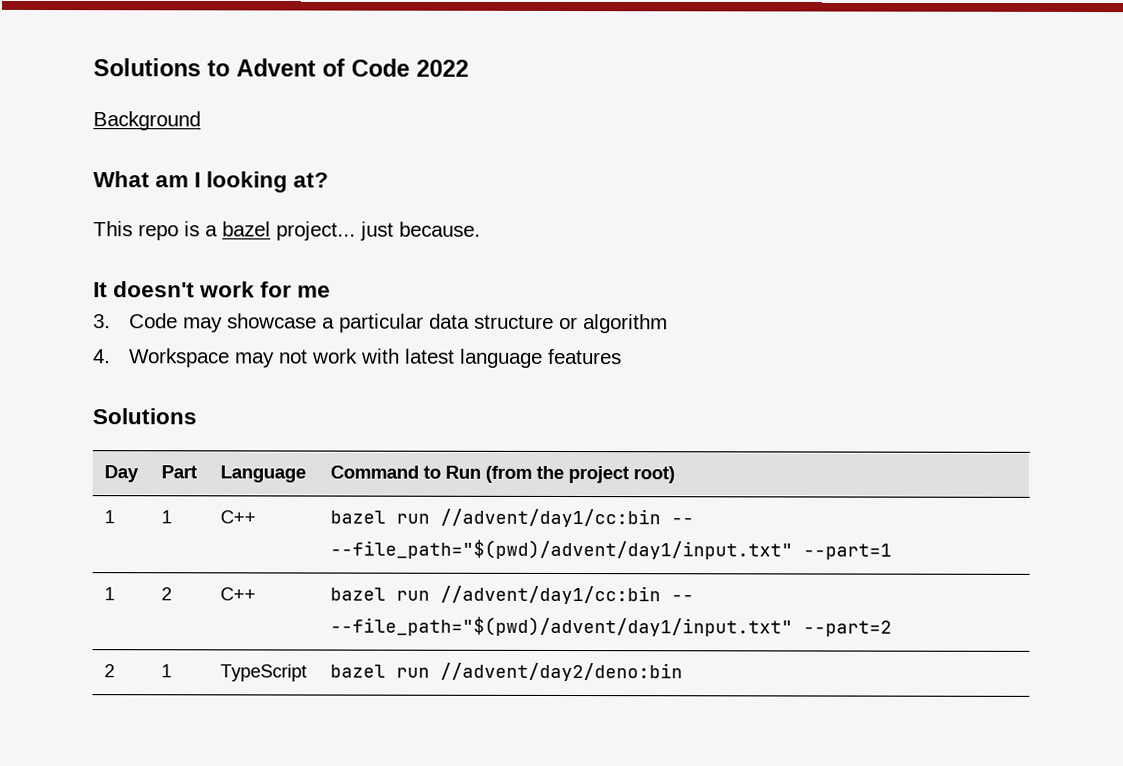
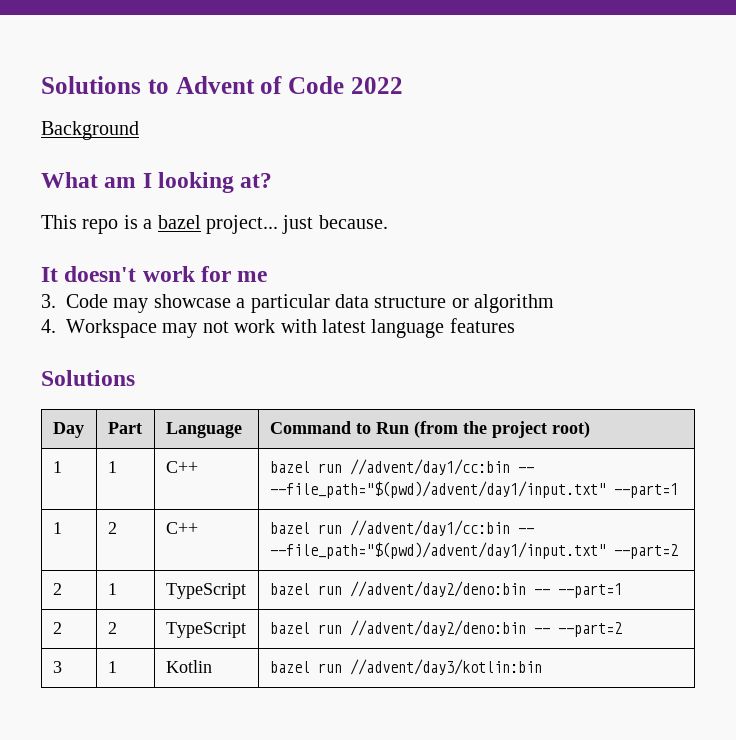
- 2 | 1 | TypeScript | bazel run //advent/day2/deno:bin
+ 2 | 1 | TypeScript | bazel run //advent/day2/deno:bin -- --part=1
+ 2 | 2 | TypeScript | bazel run //advent/day2/deno:bin -- --part=2
+ 3 | 1 | Kotlin | bazel run //advent/day3/kotlin:bin

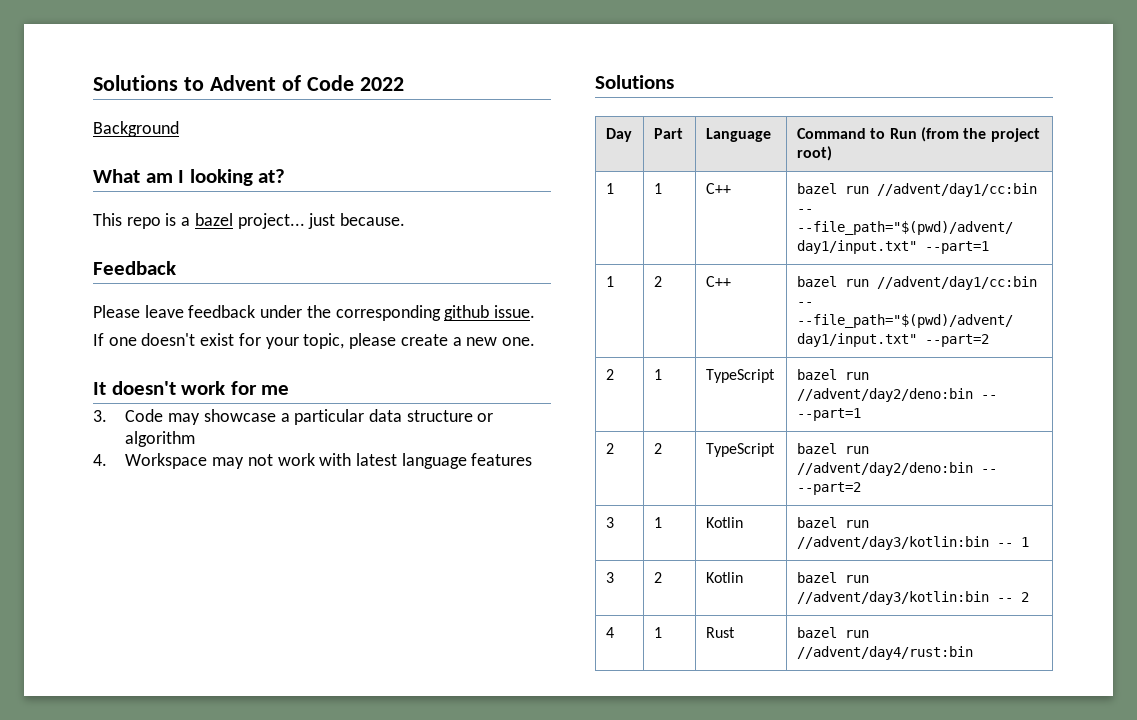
+ Feedback
+ Please leave feedback under the corresponding github issue.
+ If one doesn't exist for your topic, please create a new one.
- 3 | 1 | Kotlin | bazel run //advent/day3/kotlin:bin
+ 3 | 1 | Kotlin | bazel run //advent/day3/kotlin:bin -- 1
+ 3 | 2 | Kotlin | bazel run //advent/day3/kotlin:bin -- 2
+ 4 | 1 | Rust | bazel run //advent/day4/rust:bin

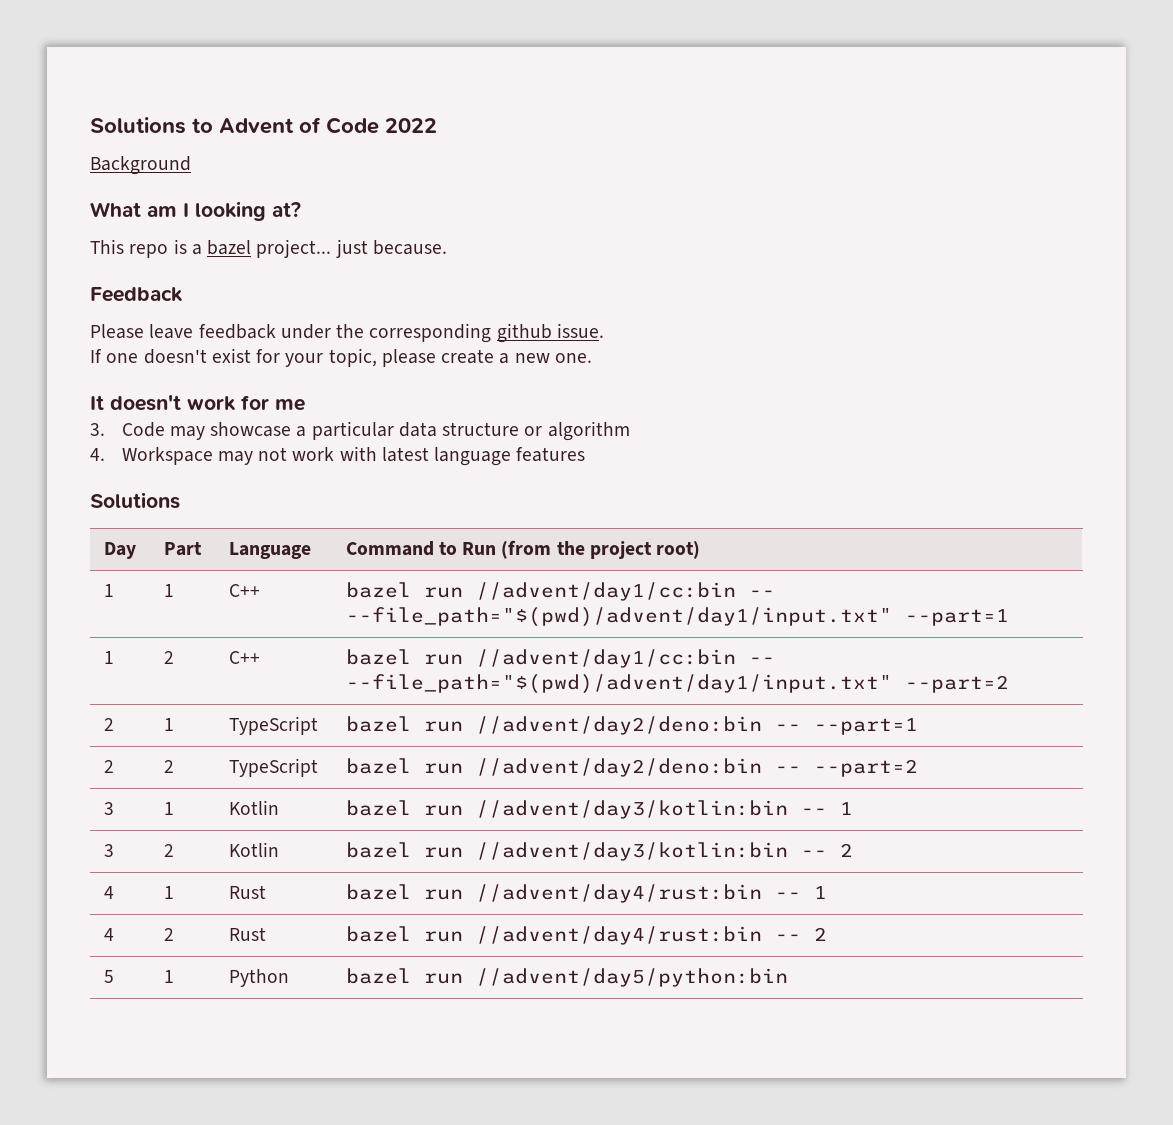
- 4 | 1 | Rust | bazel run //advent/day4/rust:bin
+ 4 | 1 | Rust | bazel run //advent/day4/rust:bin -- 1
+ 4 | 2 | Rust | bazel run //advent/day4/rust:bin -- 2
+ 5 | 1 | Python | bazel run //advent/day5/python:bin

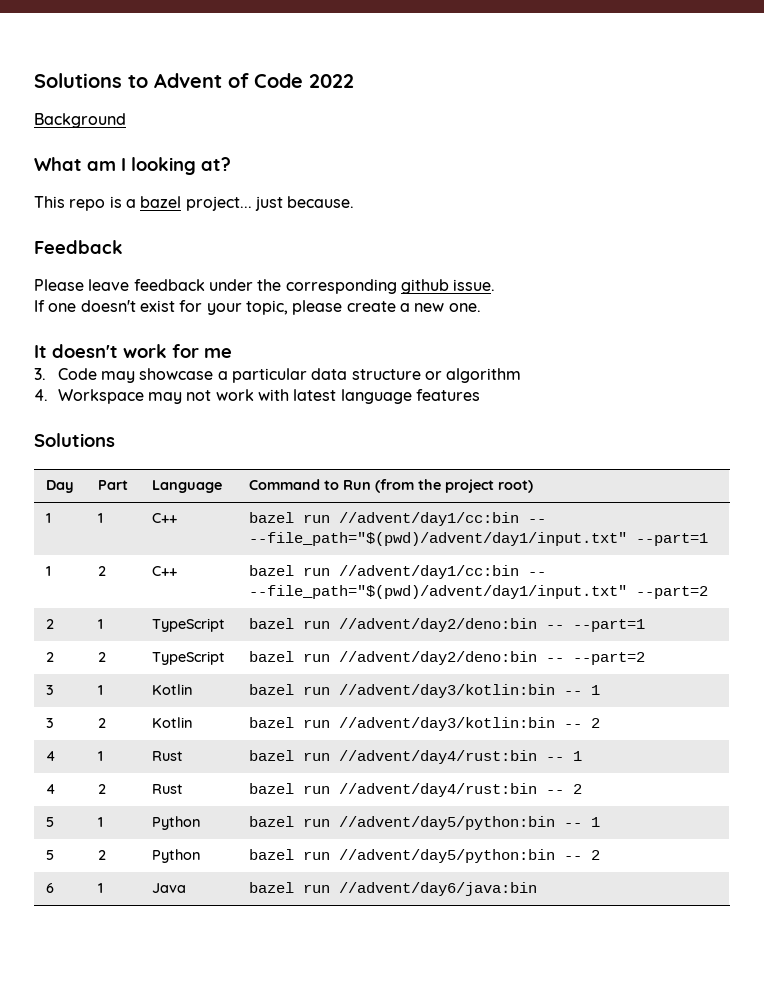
- 5 | 1 | Python | bazel run //advent/day5/python:bin
+ 5 | 1 | Python | bazel run //advent/day5/python:bin -- 1
+ 5 | 2 | Python | bazel run //advent/day5/python:bin -- 2
+ 6 | 1 | Java | bazel run //advent/day6/java:bin

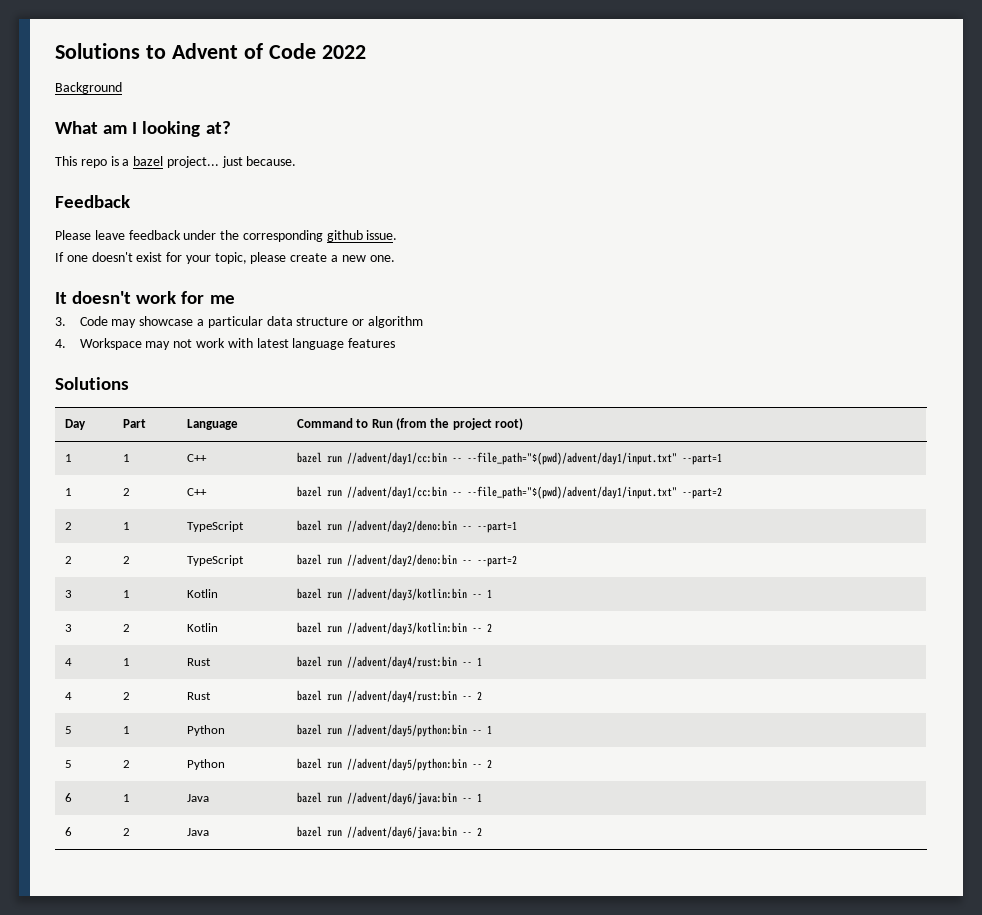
- 6 | 1 | Java | bazel run //advent/day6/java:bin
+ 6 | 1 | Java | bazel run //advent/day6/java:bin -- 1
+ 6 | 2 | Java | bazel run //advent/day6/java:bin -- 2

